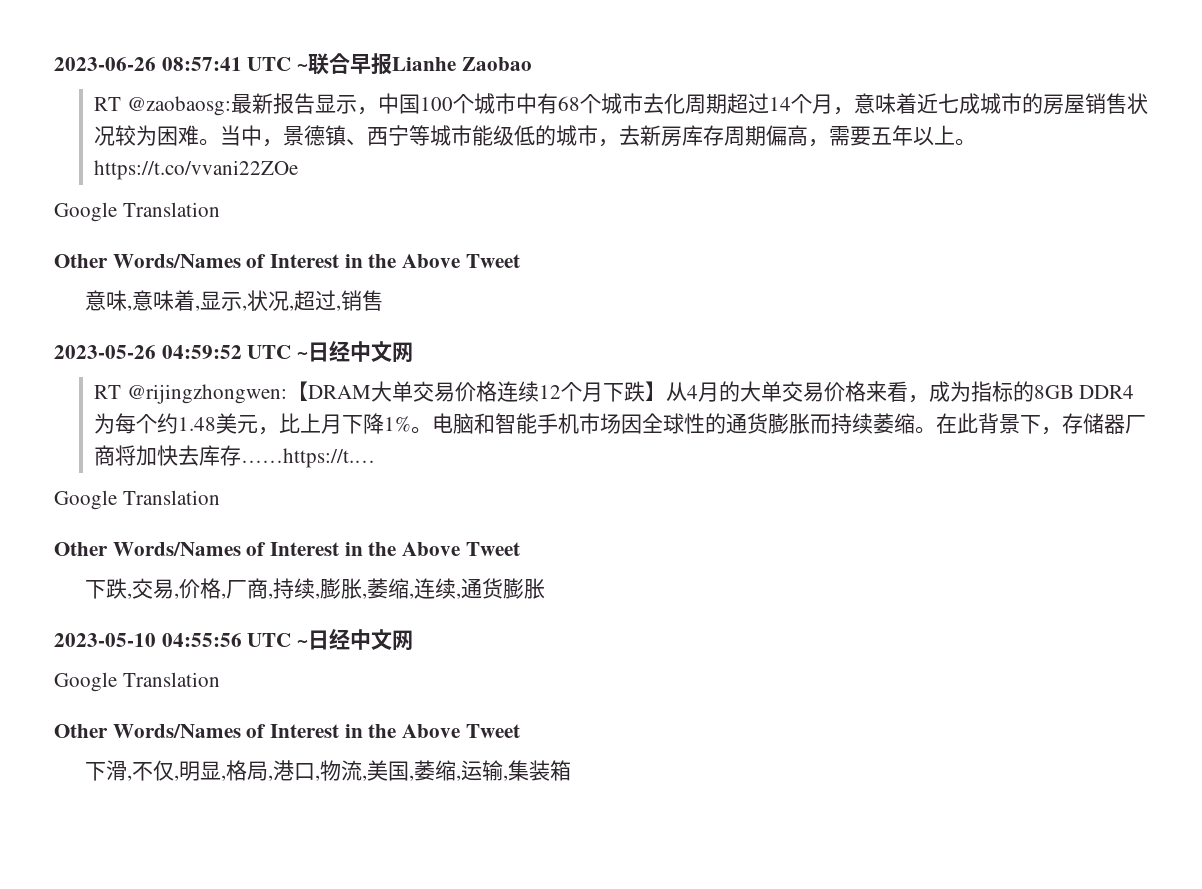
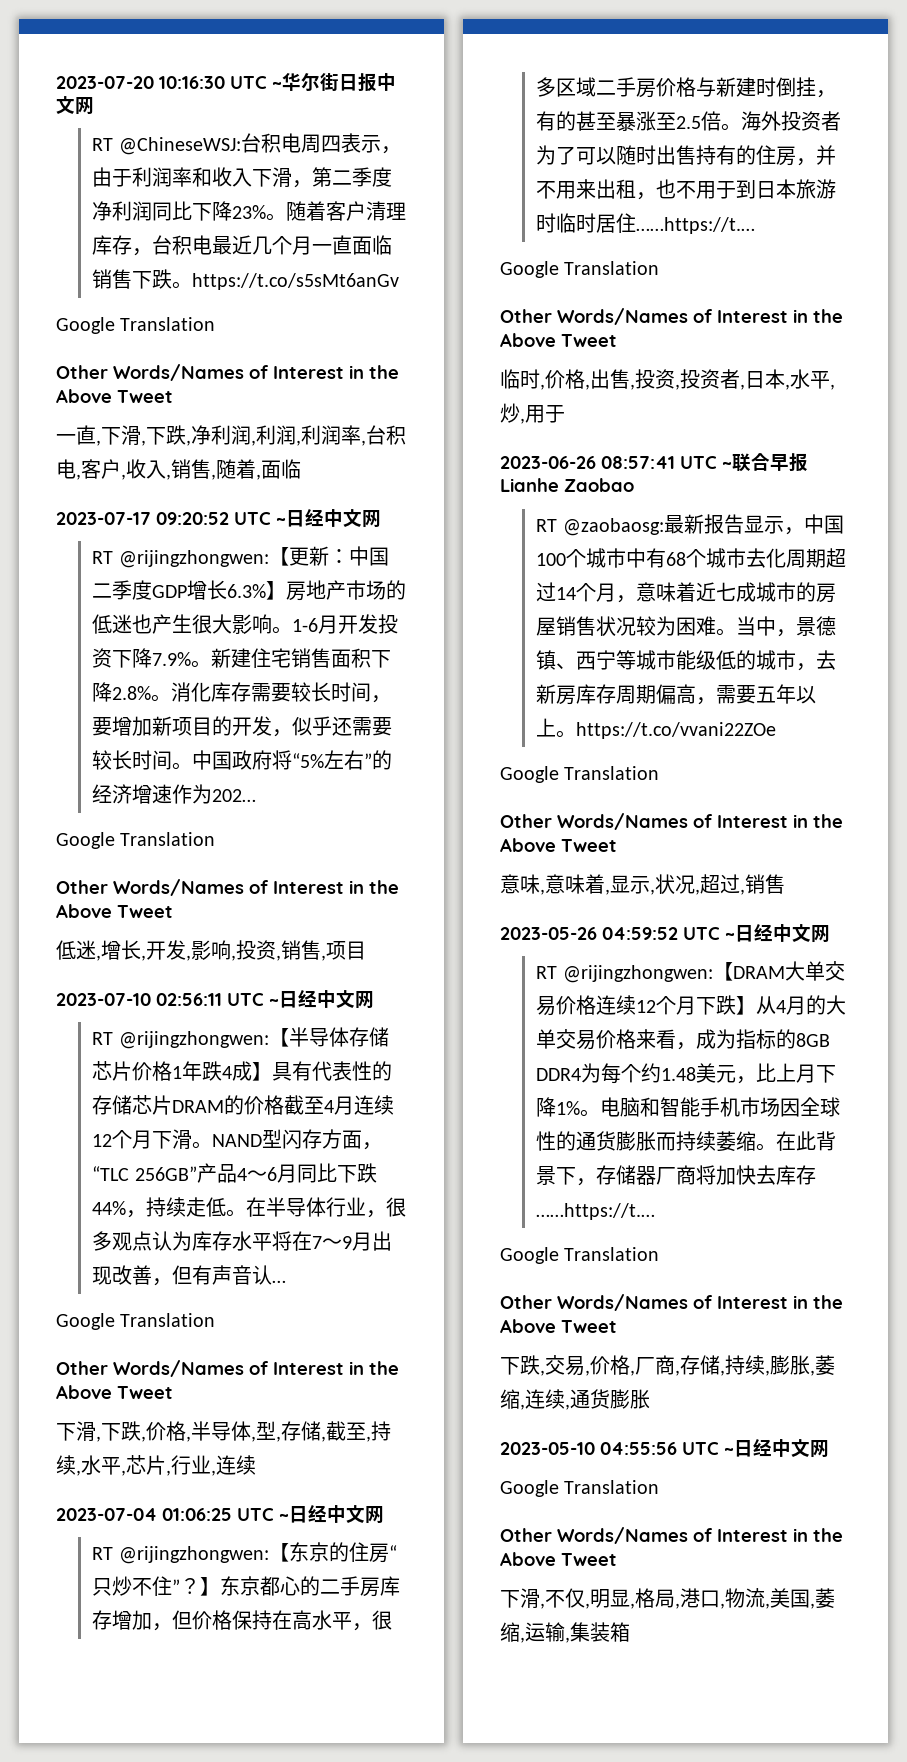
+ 2023-07-20 10:16:30 UTC ~华尔街日报中文网
+ RT @ChineseWSJ:台积电周四表示，由于利润率和收入下滑，第二季度净利润同比下降23%。随着客户清理库存，台积电最近几个月一直面临销售下跌。https://t.co/s5sMt6anGv
+ Google Translation
+ Other Words/Names of Interest in the Above Tweet
+ 一直,下滑,下跌,净利润,利润,利润率,台积电,客户,收入,销售,随着,面临
+ 2023-07-17 09:20:52 UTC ~日经中文网
+ RT @rijingzhongwen:【更新：中国二季度GDP增长6.3%】房地产市场的低迷也产生很大影响。1-6月开发投资下降7.9%。新建住宅销售面积下降2.8%。消化库存需要较长时间，要增加新项目的开发，似乎还需要较长时间。中国政府将“5%左右”的经济增速作为202…
+ Google Translation
+ Other Words/Names of Interest in the Above Tweet
+ 低迷,增长,开发,影响,投资,销售,项目
+ 2023-07-10 02:56:11 UTC ~日经中文网
+ RT @rijingzhongwen:【半导体存储芯片价格1年跌4成】具有代表性的存储芯片DRAM的价格截至4月连续12个月下滑。NAND型闪存方面，“TLC 256GB”产品4～6月同比下跌44%，持续走低。在半导体行业，很多观点认为库存水平将在7～9月出现改善，但有声音认…
+ Google Translation
+ Other Words/Names of Interest in the Above Tweet
+ 下滑,下跌,价格,半导体,型,存储,截至,持续,水平,芯片,行业,连续
+ 2023-07-04 01:06:25 UTC ~日经中文网
+ RT @rijingzhongwen:【东京的住房“只炒不住”？】东京都心的二手房库存增加，但价格保持在高水平，很多区域二手房价格与新建时倒挂，有的甚至暴涨至2.5倍。海外投资者为了可以随时出售持有的住房，并不用来出租，也不用于到日本旅游时临时居住……https://t.…
+ Google Translation
+ Other Words/Names of Interest in the Above Tweet
+ 临时,价格,出售,投资,投资者,日本,水平,炒,用于
- 下跌,交易,价格,厂商,持续,膨胀,萎缩,连续,通货膨胀
+ 下跌,交易,价格,厂商,存储,持续,膨胀,萎缩,连续,通货膨胀

